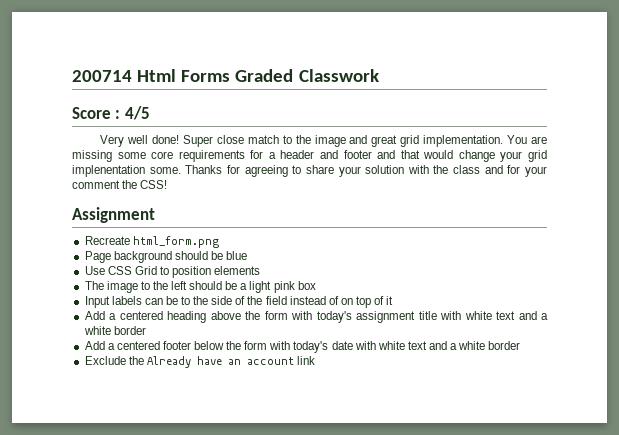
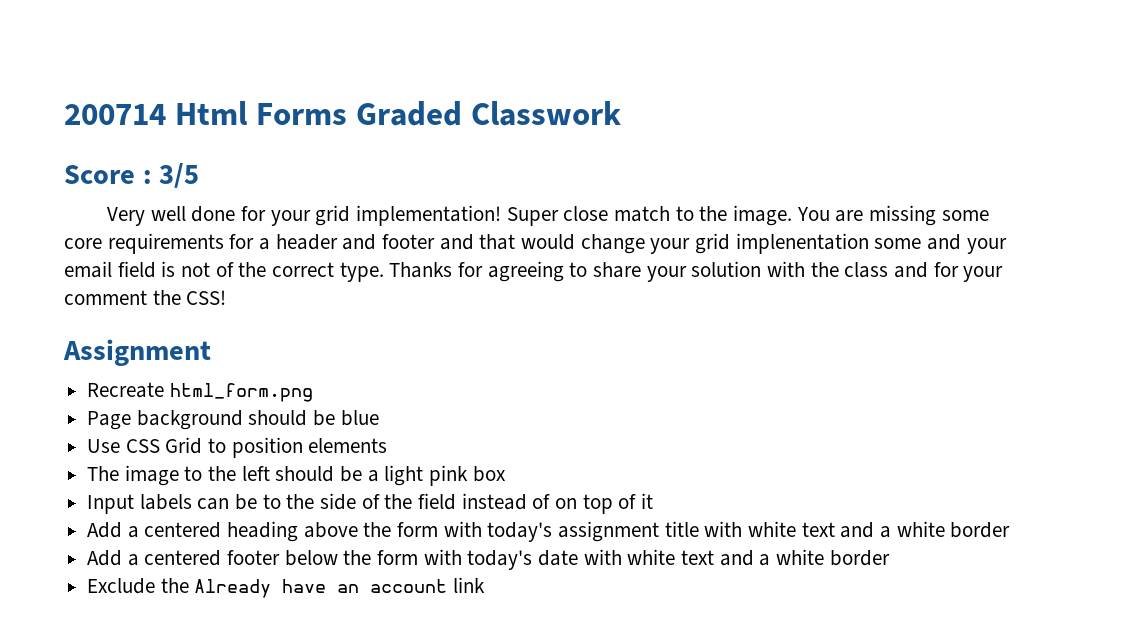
- Score : 4/5
+ Score : 3/5
- Very well done!
+ Very well done for your grid implementation!
- Super close match to the image and great grid implementation.
+ Super close match to the image.
- You are missing some core requirements for a header and footer and that would change your grid implenentation some.
+ You are missing some core requirements for a header and footer and that would change your grid implenentation some and your email field is not of the correct type.

